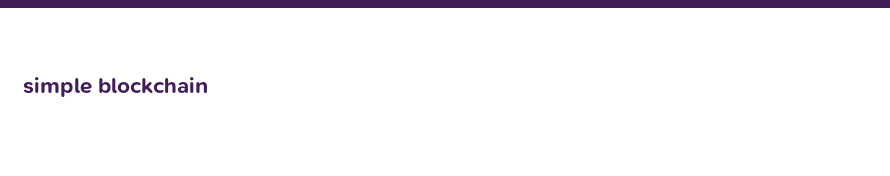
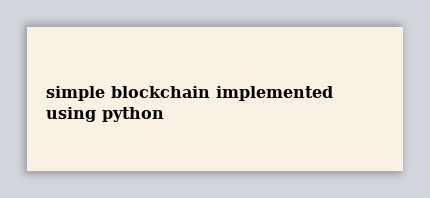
- simple blockchain
+ simple blockchain implemented using python

